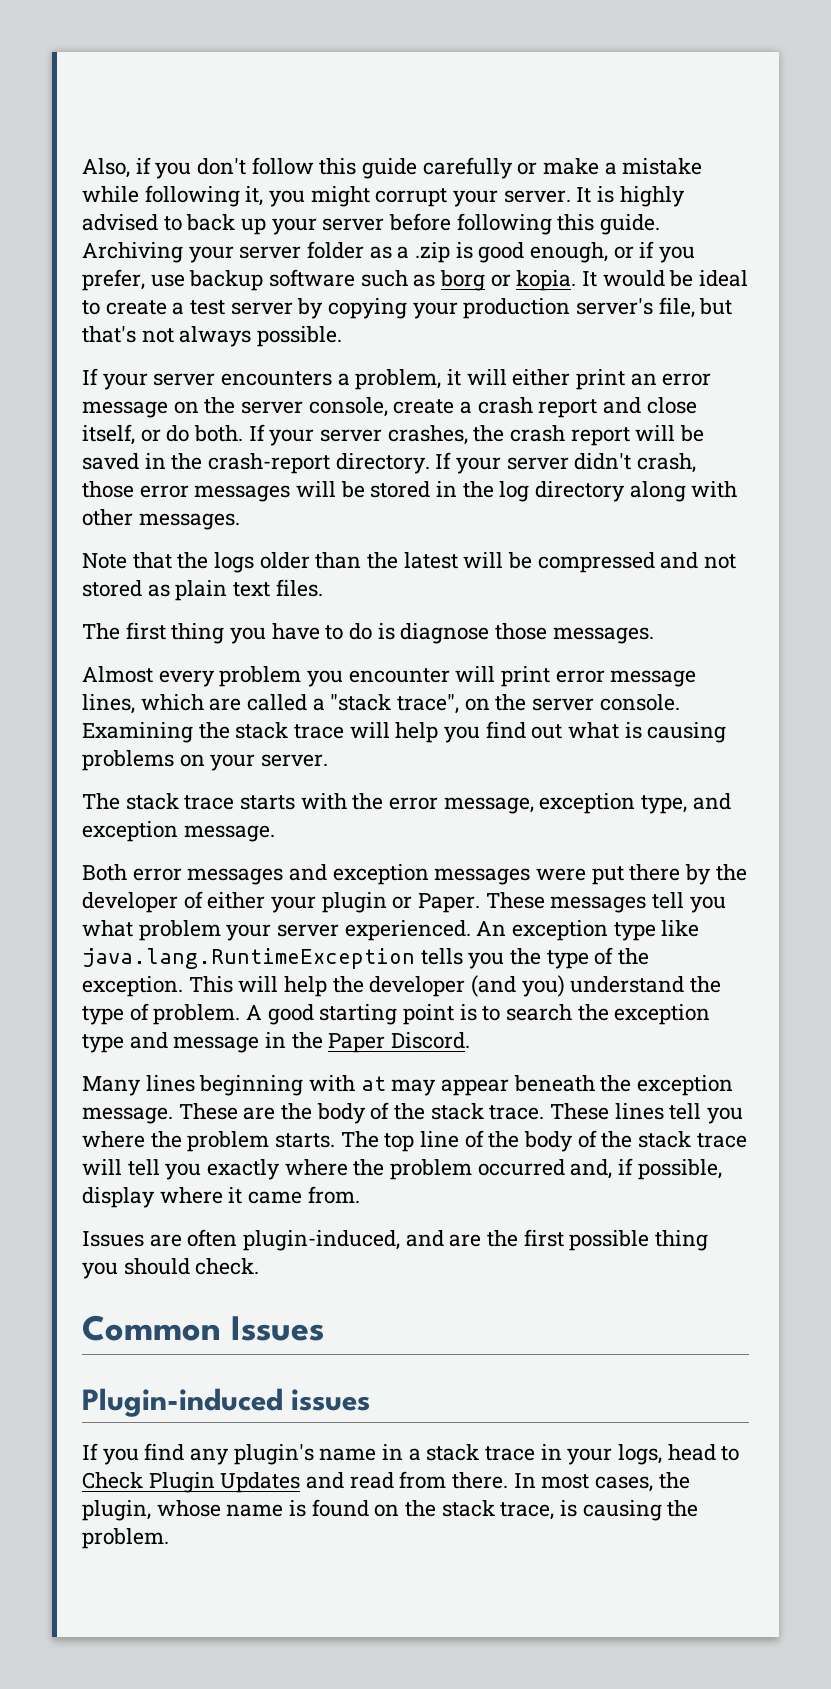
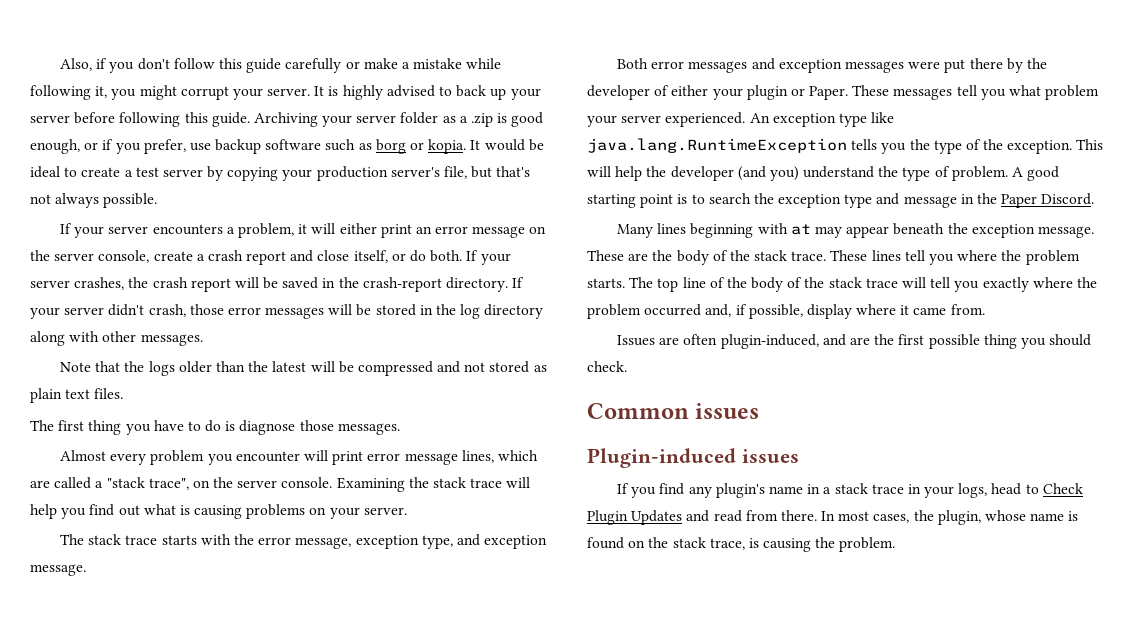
- Common Issues
+ Common issues

